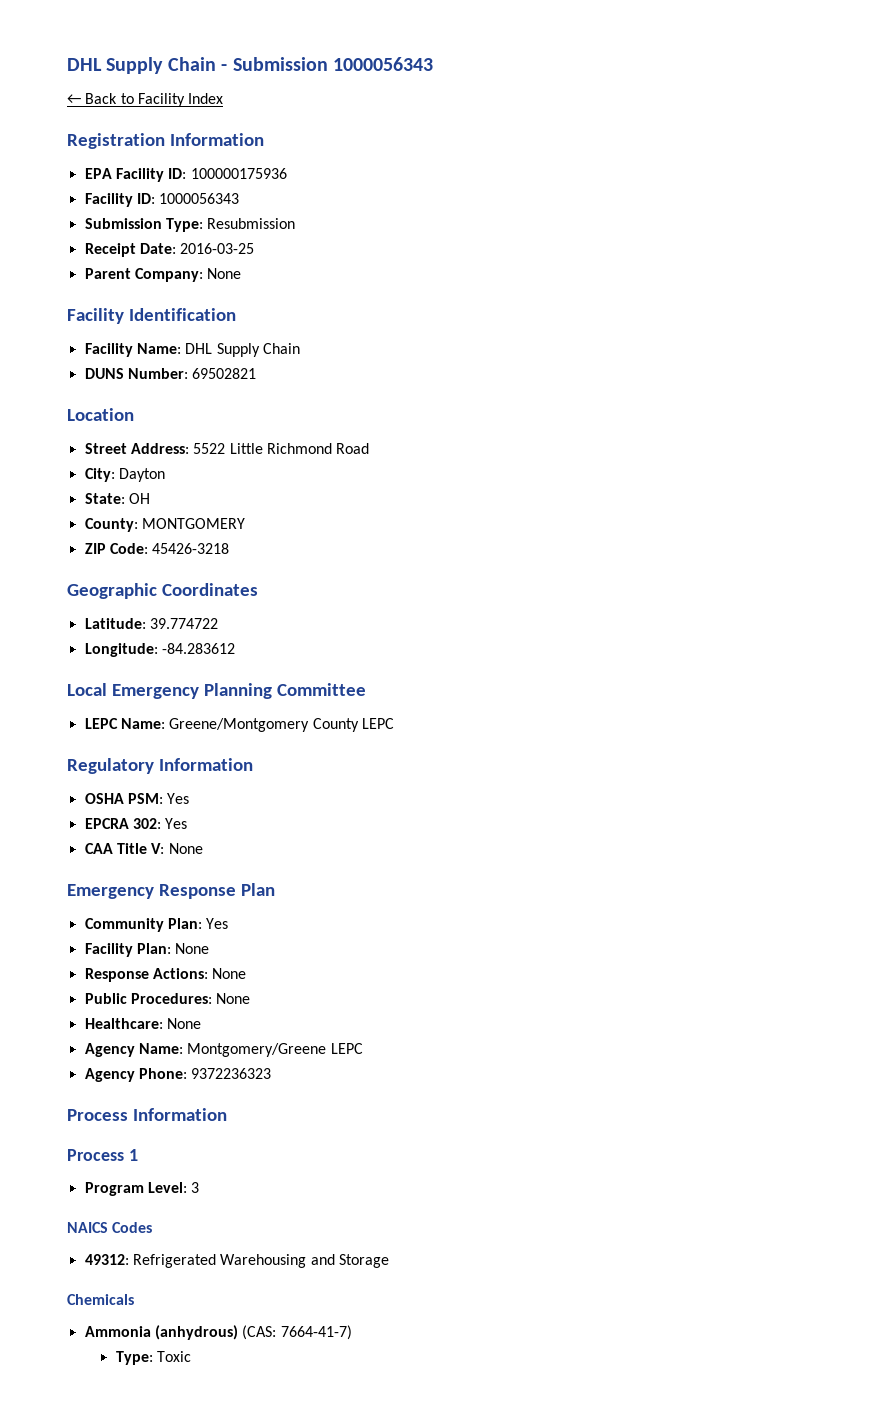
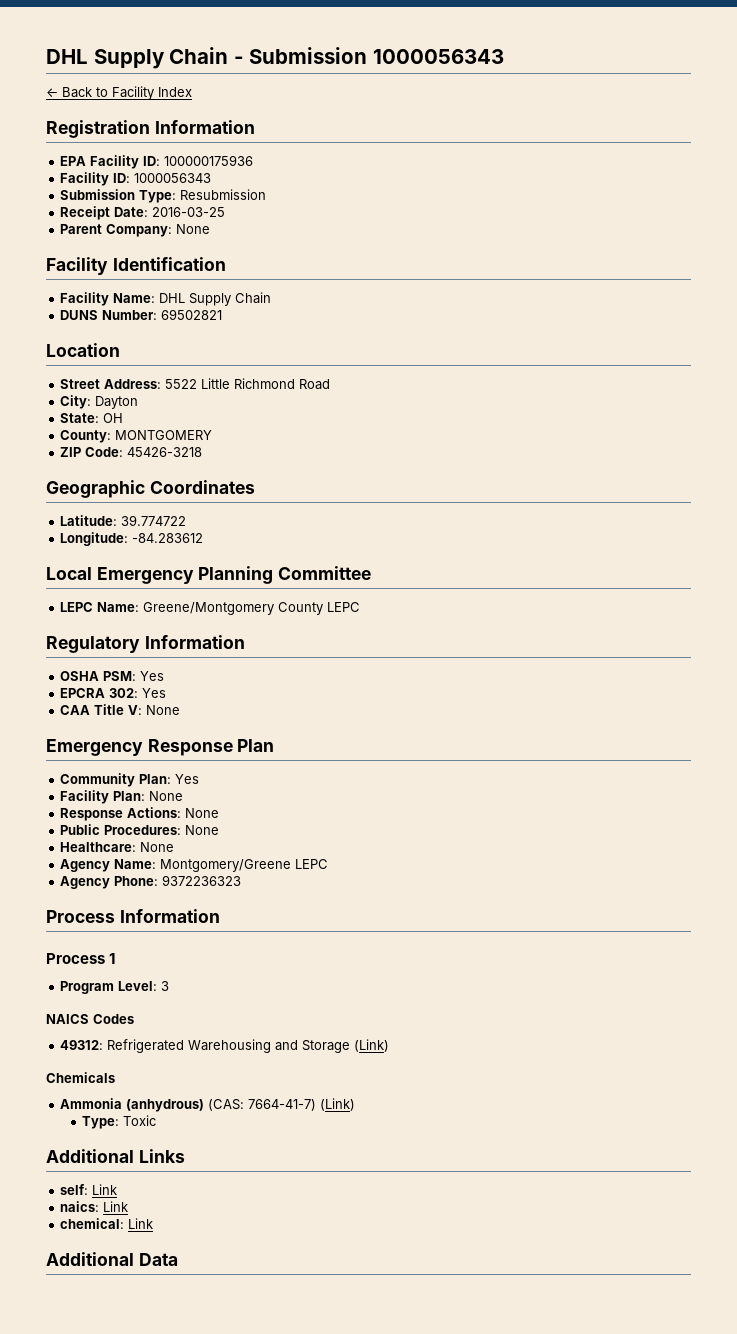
- 49312: Refrigerated Warehousing and Storage
+ 49312: Refrigerated Warehousing and Storage (Link)
- Ammonia (anhydrous) (CAS: 7664-41-7)
+ Ammonia (anhydrous) (CAS: 7664-41-7) (Link)
+ Additional Links
+ self: Link
+ naics: Link
+ chemical: Link
+ Additional Data

